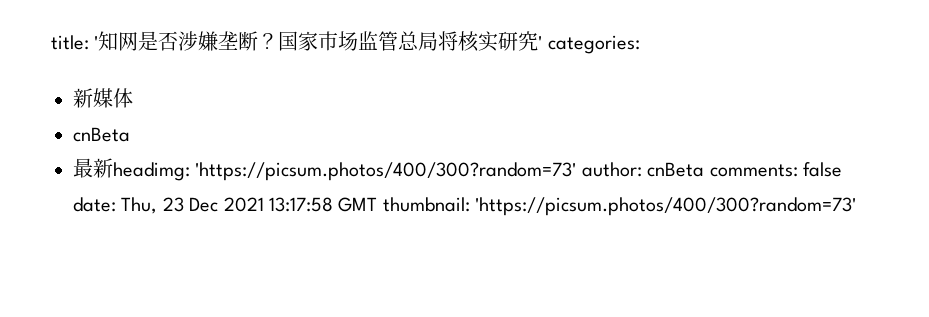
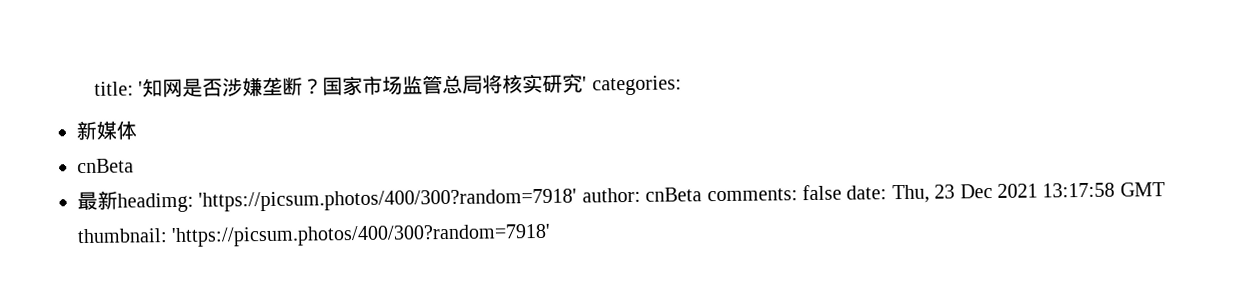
- 最新headimg: 'https://picsum.photos/400/300?random=73' author: cnBeta comments: false date: Thu, 23 Dec 2021 13:17:58 GMT thumbnail: 'https://picsum.photos/400/300?random=73'
+ 最新headimg: 'https://picsum.photos/400/300?random=7918' author: cnBeta comments: false date: Thu, 23 Dec 2021 13:17:58 GMT thumbnail: 'https://picsum.photos/400/300?random=7918'

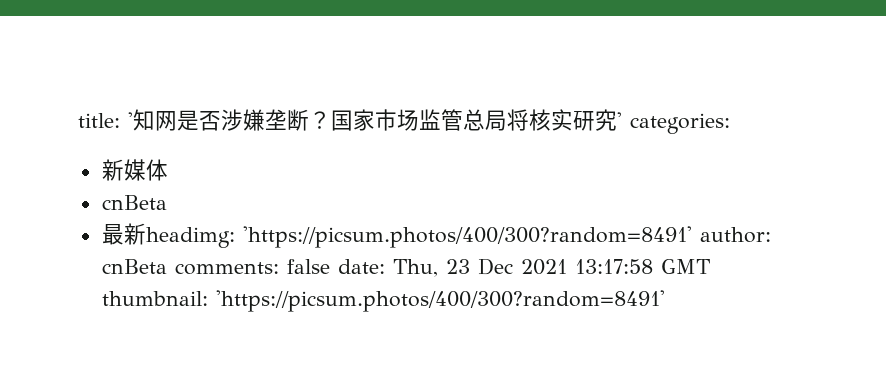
- 最新headimg: 'https://picsum.photos/400/300?random=7918' author: cnBeta comments: false date: Thu, 23 Dec 2021 13:17:58 GMT thumbnail: 'https://picsum.photos/400/300?random=7918'
+ 最新headimg: 'https://picsum.photos/400/300?random=8491' author: cnBeta comments: false date: Thu, 23 Dec 2021 13:17:58 GMT thumbnail: 'https://picsum.photos/400/300?random=8491'

